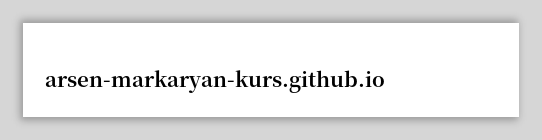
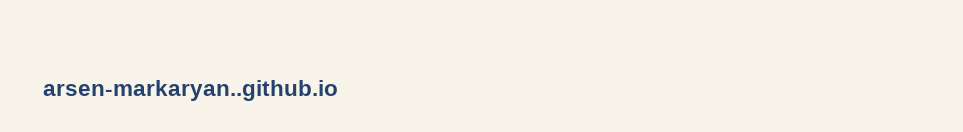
- arsen-markaryan-kurs.github.io
+ arsen-markaryan..github.io

